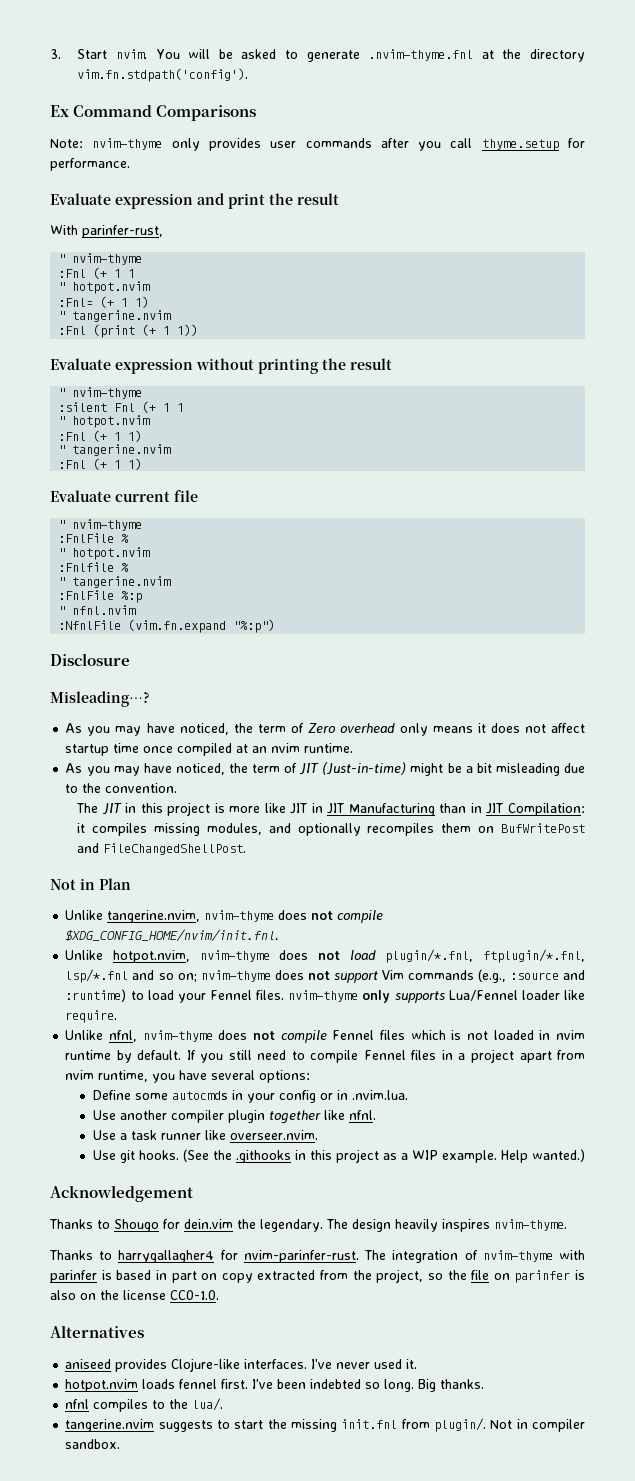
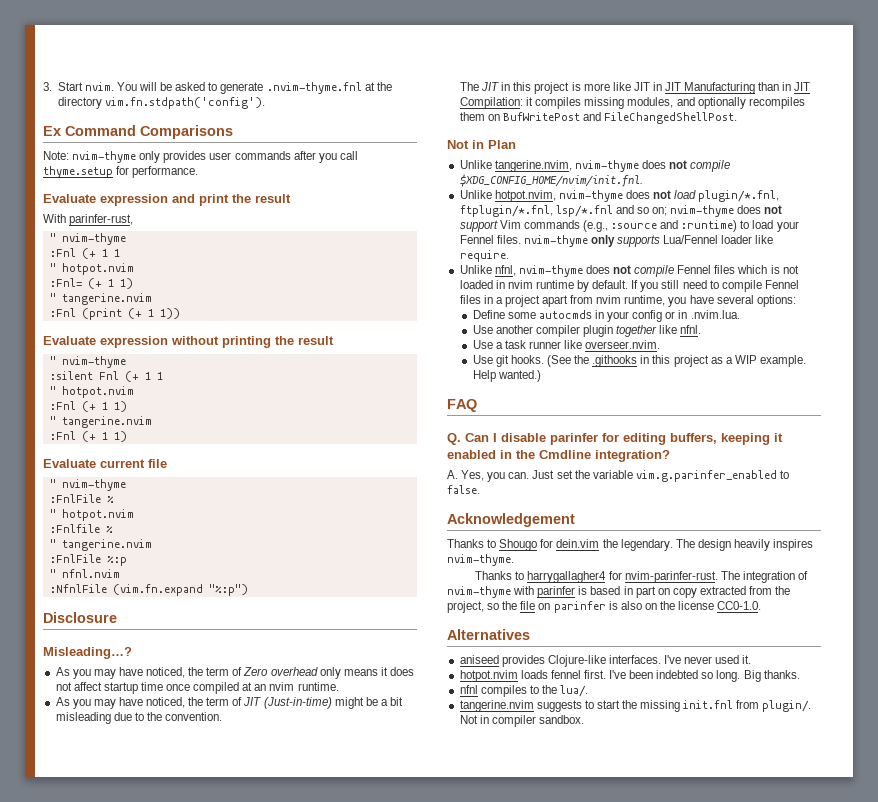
+ FAQ
+ Q. Can I disable parinfer for editing buffers, keeping it enabled in the Cmdline integration?
+ A. Yes, you can. Just set the variable vim.g.parinfer_enabled to false.

